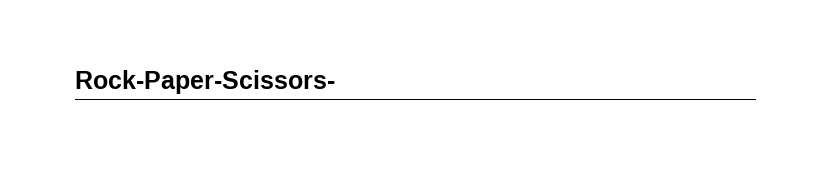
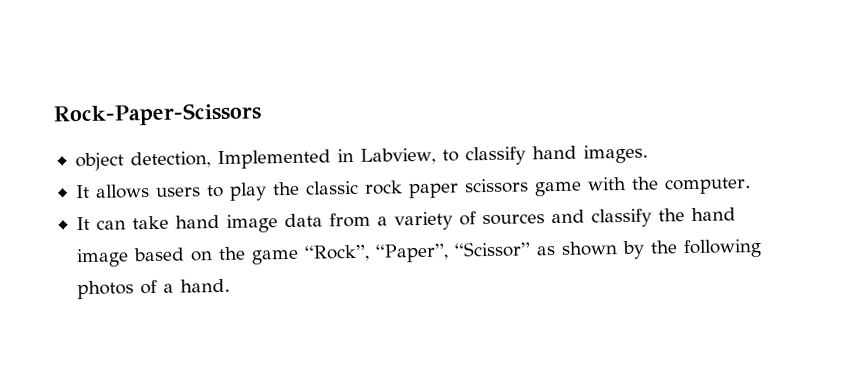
- Rock-Paper-Scissors-
+ Rock-Paper-Scissors
+ object detection, Implemented in Labview, to classify hand images.
+ It allows users to play the classic rock paper scissors game with the computer.
+ It can take hand image data from a variety of sources and classify the hand image based on the game “Rock”, “Paper”, “Scissor” as shown by the following photos of a hand.

